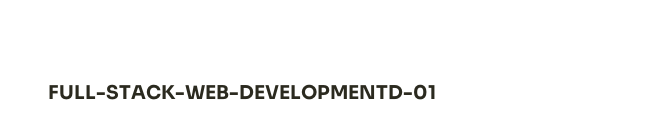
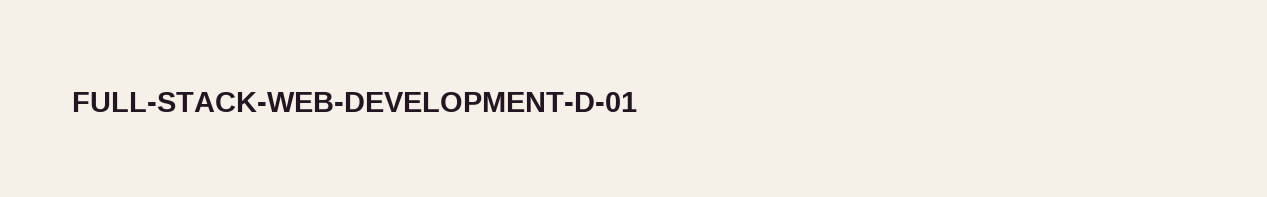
- FULL-STACK-WEB-DEVELOPMENTD-01
+ FULL-STACK-WEB-DEVELOPMENT-D-01

